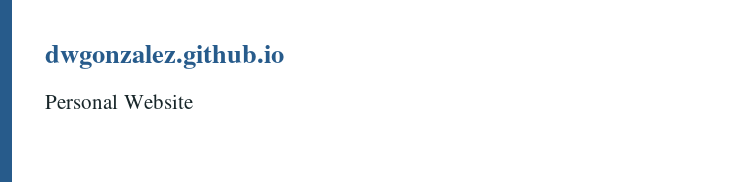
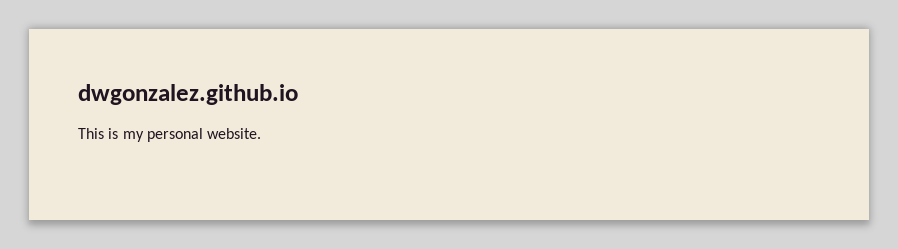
- Personal Website
+ This is my personal website.

